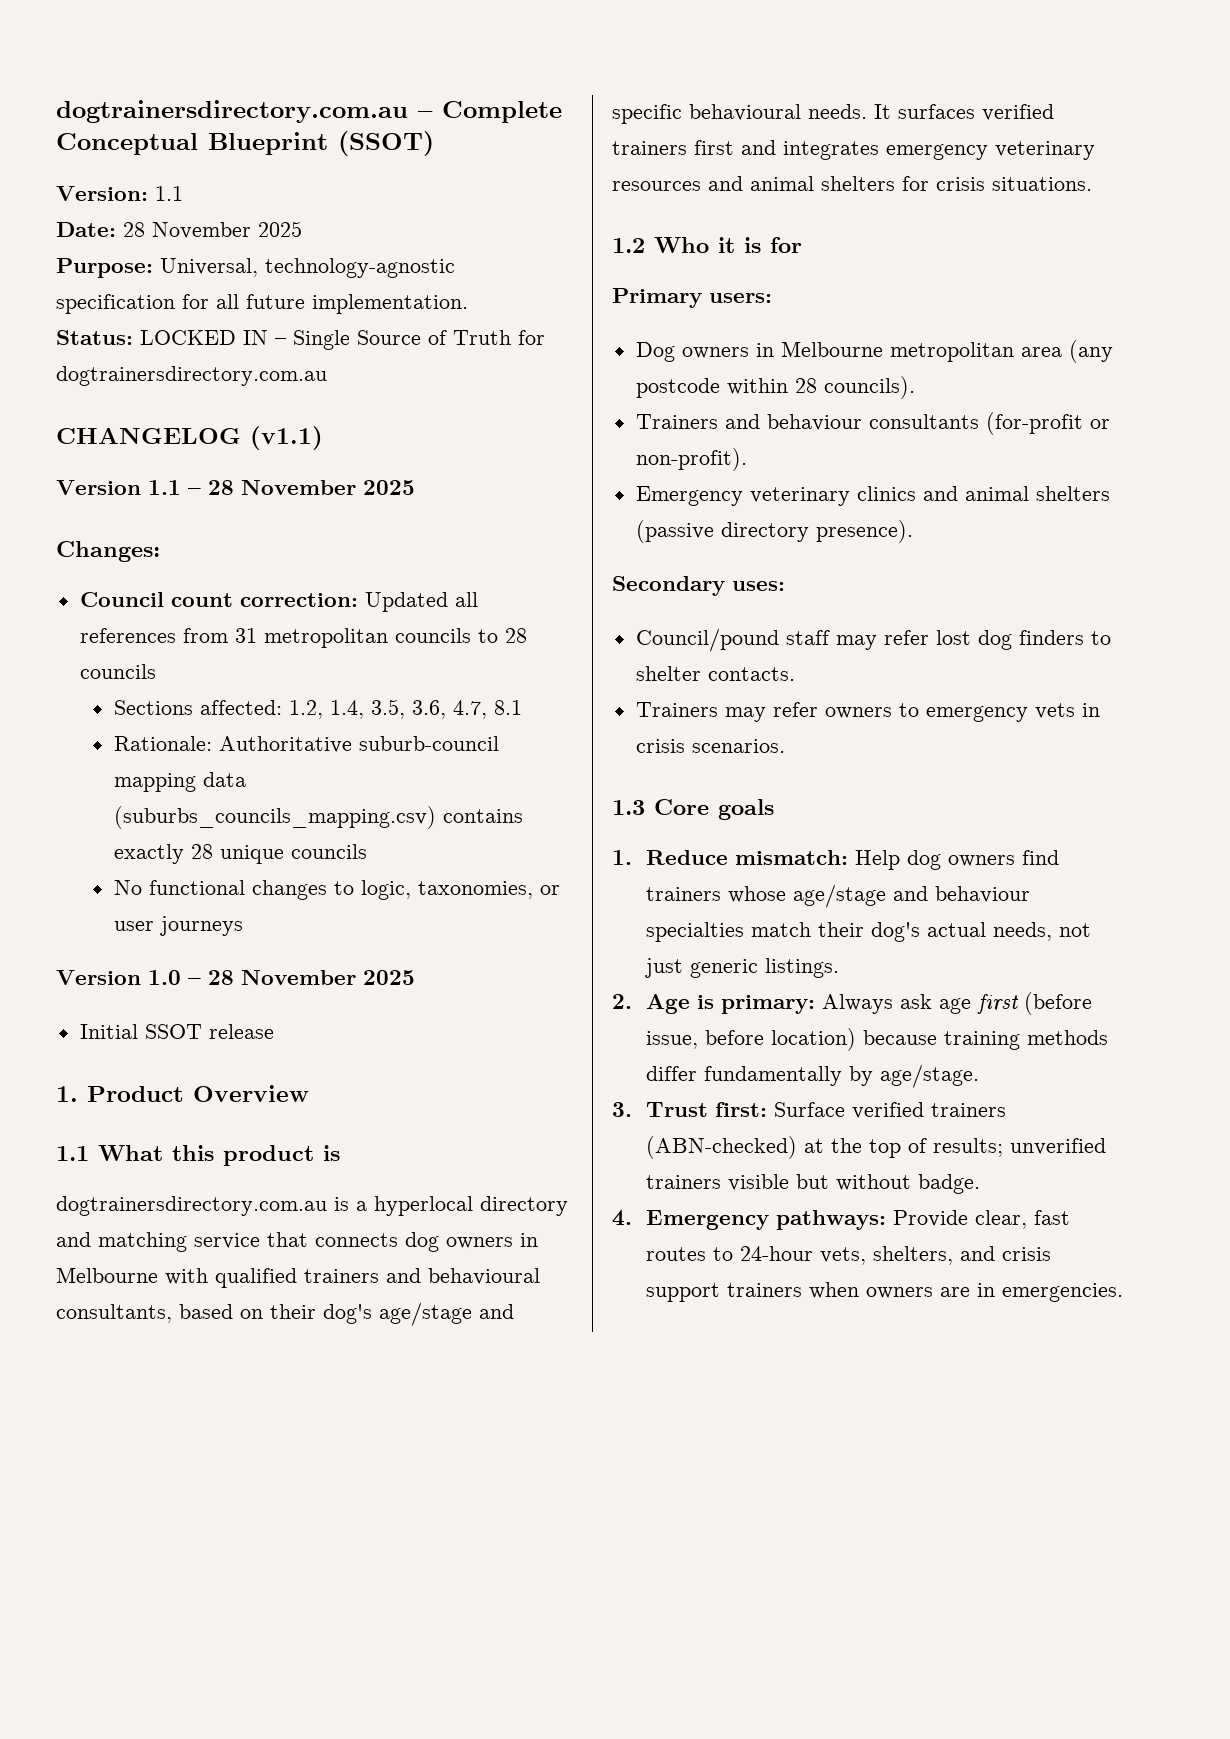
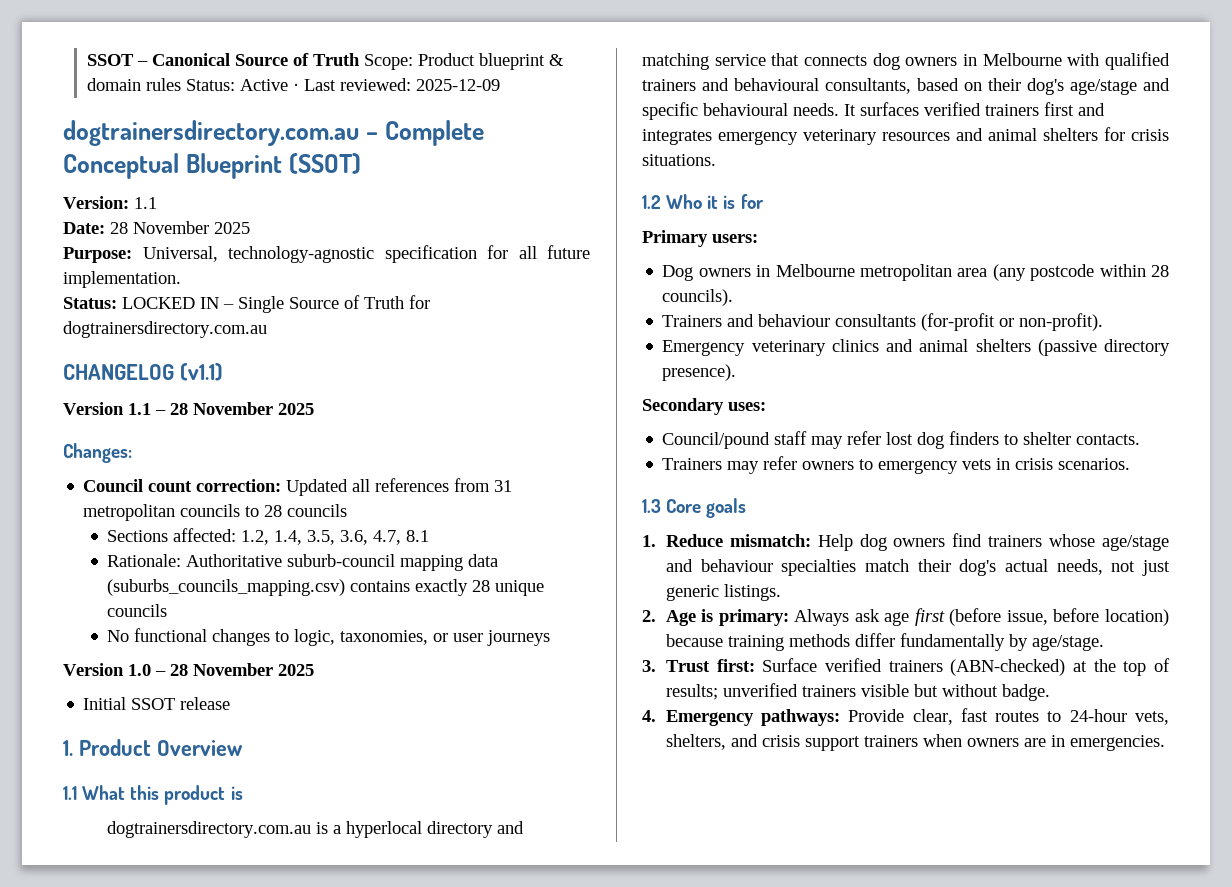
+ SSOT – Canonical Source of Truth Scope: Product blueprint & domain rules Status: Active · Last reviewed: 2025-12-09

